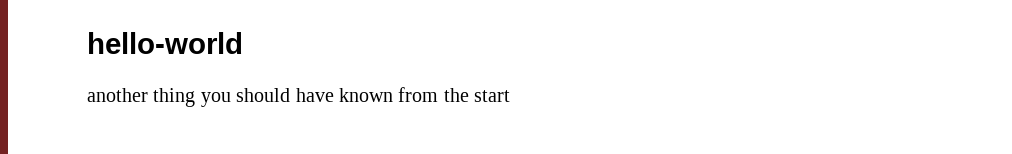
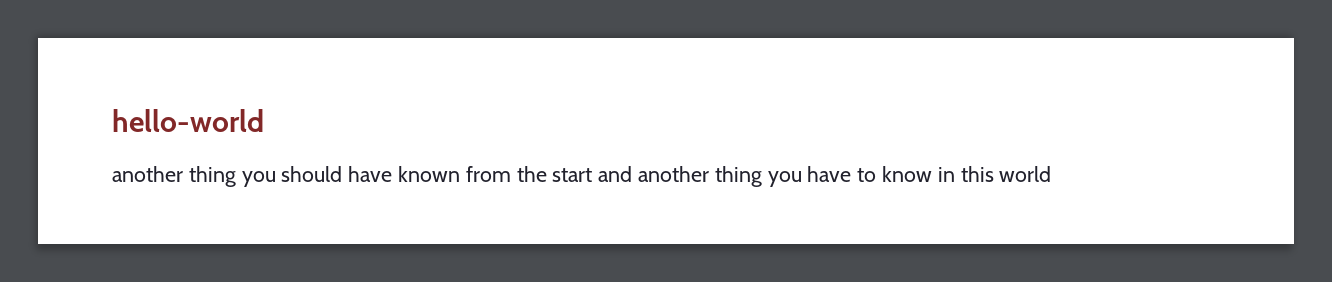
- another thing you should have known from the start
+ another thing you should have known from the start and another thing you have to know in this world

